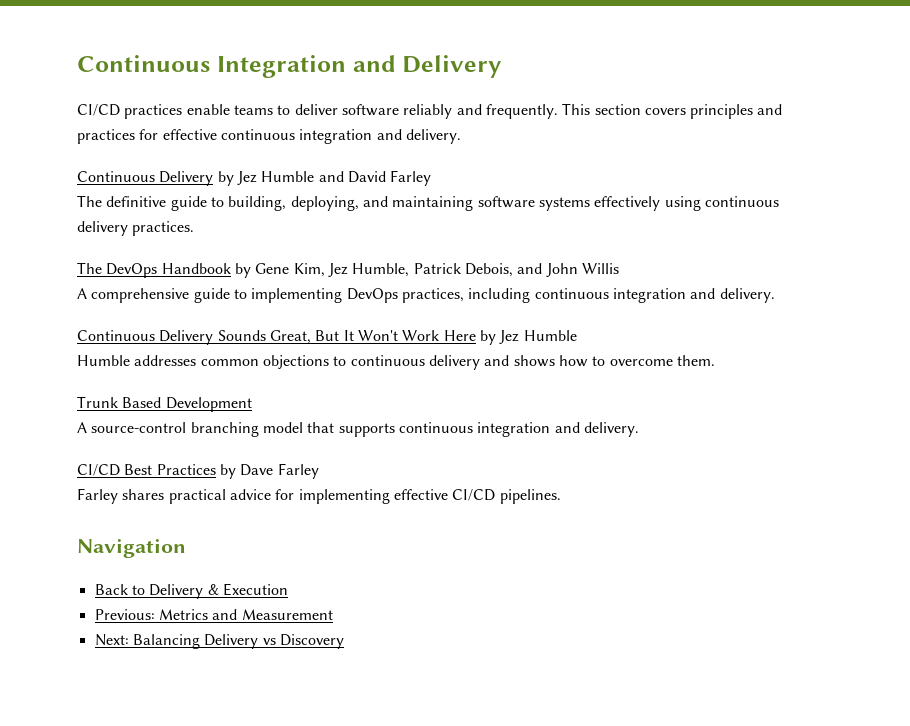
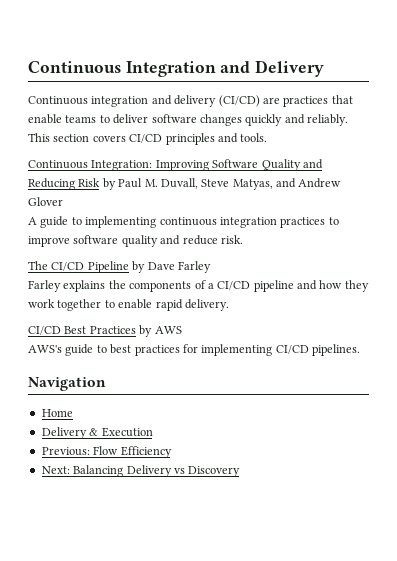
- CI/CD practices enable teams to deliver software reliably and frequently.
+ Continuous integration and delivery (CI/CD) are practices that enable teams to deliver software changes quickly and reliably.
- This section covers principles and practices for effective continuous integration and delivery.
- Continuous Delivery by Jez Humble and David Farley
- The definitive guide to building, deploying, and maintaining software systems effectively using continuous delivery practices.
- The DevOps Handbook by Gene Kim, Jez Humble, Patrick Debois, and John Willis
- A comprehensive guide to implementing DevOps practices, including continuous integration and delivery.
- Continuous Delivery Sounds Great, But It Won't Work Here by Jez Humble
- Humble addresses common objections to continuous delivery and shows how to overcome them.
- Trunk Based Development
- A source-control branching model that supports continuous integration and delivery.
+ This section covers CI/CD principles and tools.
+ Continuous Integration: Improving Software Quality and Reducing Risk by Paul M. Duvall, Steve Matyas, and Andrew Glover
+ A guide to implementing continuous integration practices to improve software quality and reduce risk.
+ The CI/CD Pipeline by Dave Farley
+ Farley explains the components of a CI/CD pipeline and how they work together to enable rapid delivery.
- CI/CD Best Practices by Dave Farley
- Farley shares practical advice for implementing effective CI/CD pipelines.
+ CI/CD Best Practices by AWS
+ AWS's guide to best practices for implementing CI/CD pipelines.
- Back to Delivery & Execution
+ Home
+ Delivery & Execution
- Previous: Metrics and Measurement
+ Previous: Flow Efficiency

